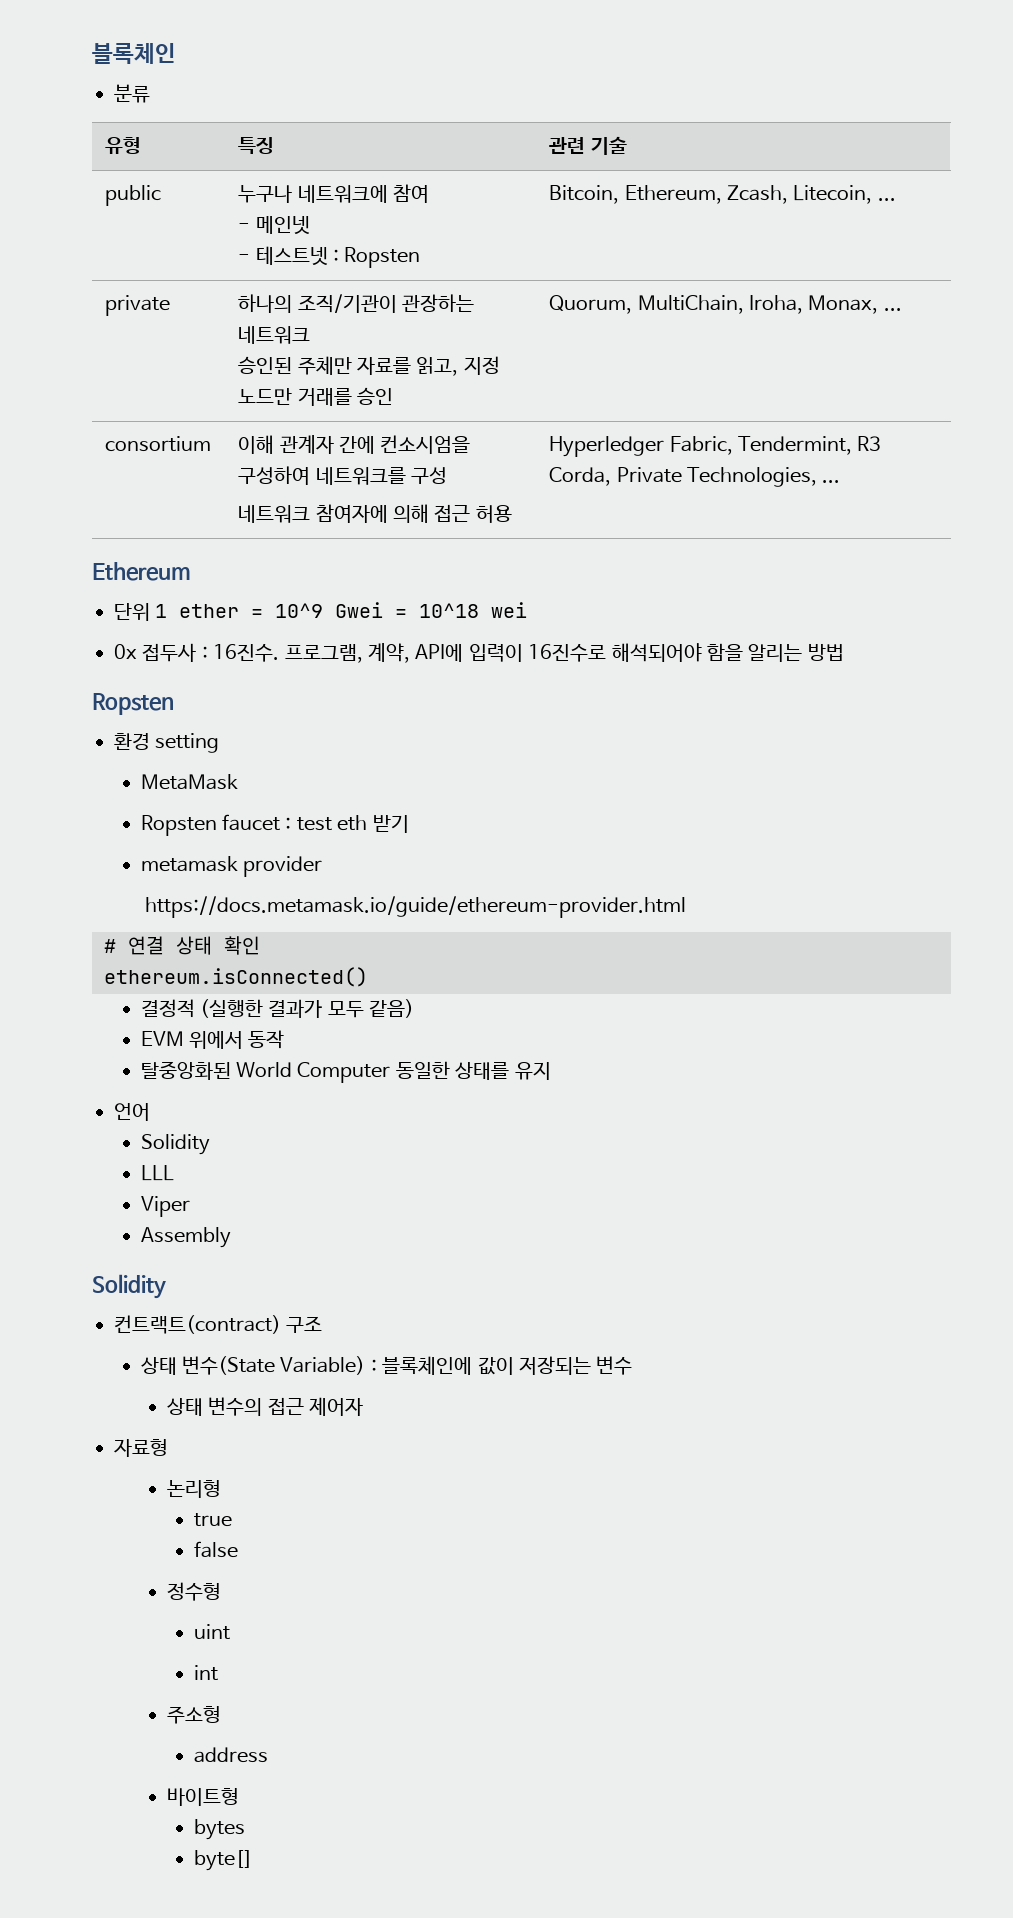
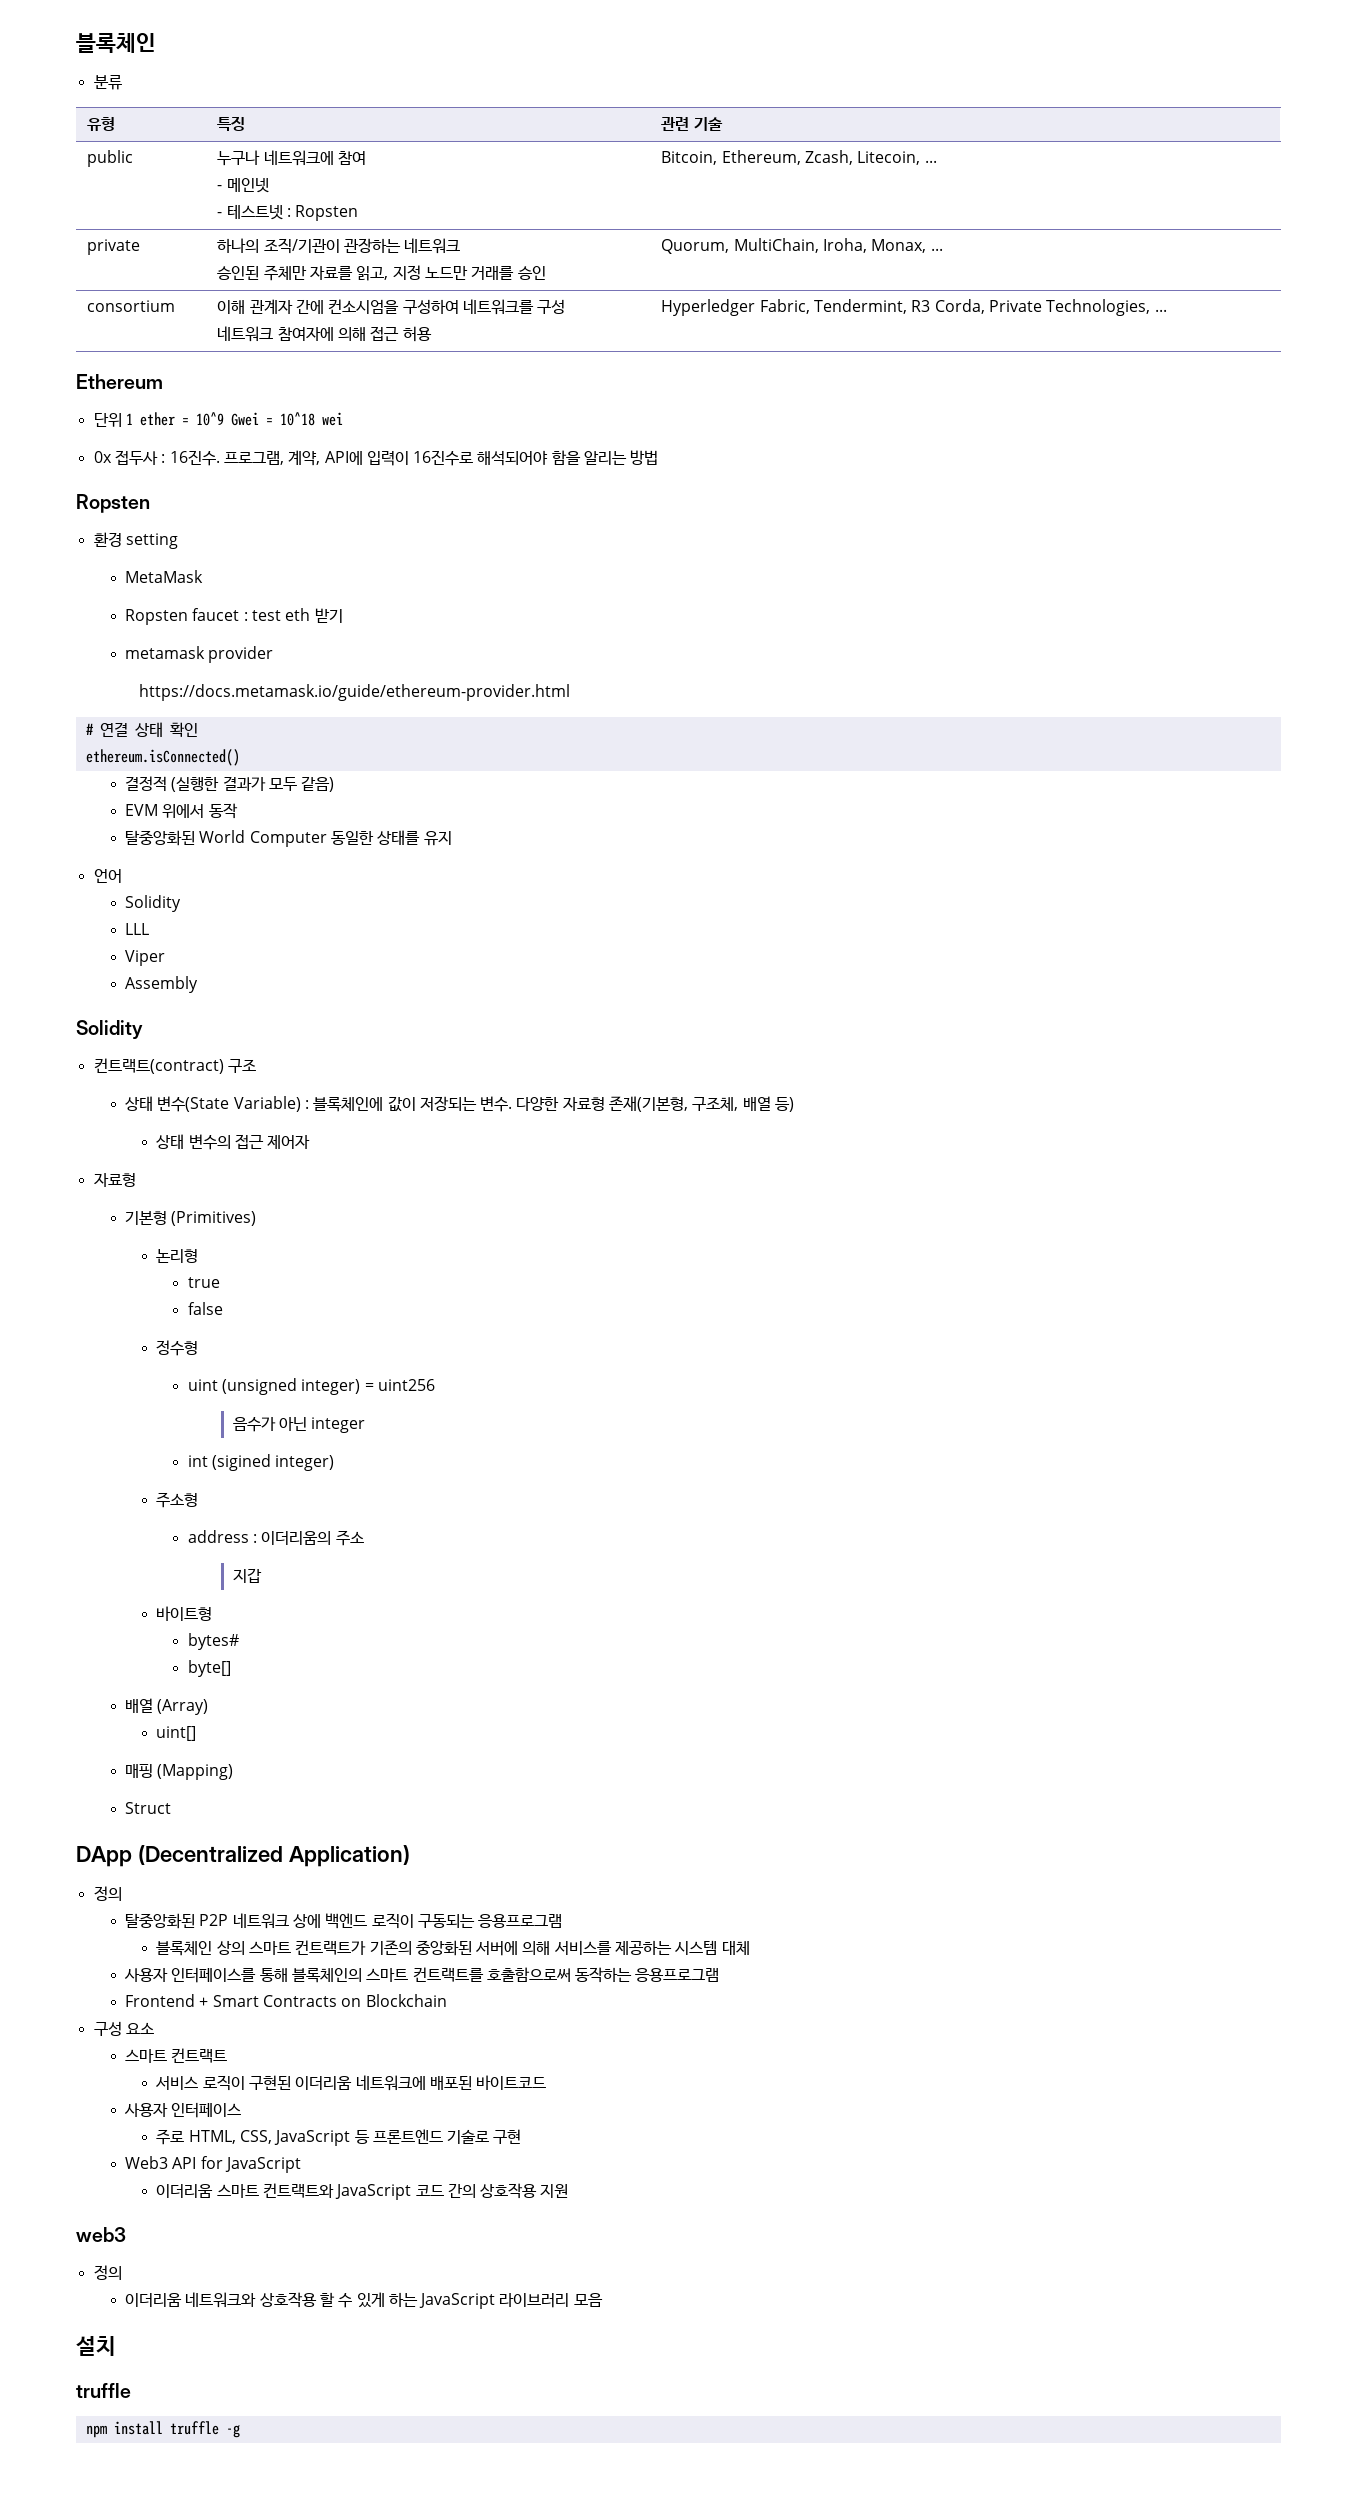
- 상태 변수(State Variable) : 블록체인에 값이 저장되는 변수
+ 상태 변수(State Variable) : 블록체인에 값이 저장되는 변수. 다양한 자료형 존재(기본형, 구조체, 배열 등)
+ 기본형 (Primitives)
- uint
+ uint (unsigned integer) = uint256
+ 음수가 아닌 integer
- int
+ int (sigined integer)
- address
+ address : 이더리움의 주소
+ 지갑
- bytes
+ bytes#
+ 배열 (Array)
+ uint[]
+ 매핑 (Mapping)
+ Struct
+ DApp (Decentralized Application)
+ 정의
+ 탈중앙화된 P2P 네트워크 상에 백엔드 로직이 구동되는 응용프로그램
+ 블록체인 상의 스마트 컨트랙트가 기존의 중앙화된 서버에 의해 서비스를 제공하는 시스템 대체
+ 사용자 인터페이스를 통해 블록체인의 스마트 컨트랙트를 호출함으로써 동작하는 응용프로그램
+ Frontend + Smart Contracts on Blockchain
+ 구성 요소
+ 스마트 컨트랙트
+ 서비스 로직이 구현된 이더리움 네트워크에 배포된 바이트코드
+ 사용자 인터페이스
+ 주로 HTML, CSS, JavaScript 등 프론트엔드 기술로 구현
+ Web3 API for JavaScript
+ 이더리움 스마트 컨트랙트와 JavaScript 코드 간의 상호작용 지원
+ web3
+ 정의
+ 이더리움 네트워크와 상호작용 할 수 있게 하는 JavaScript 라이브러리 모음
+ 설치
+ truffle
+ npm install truffle -g

